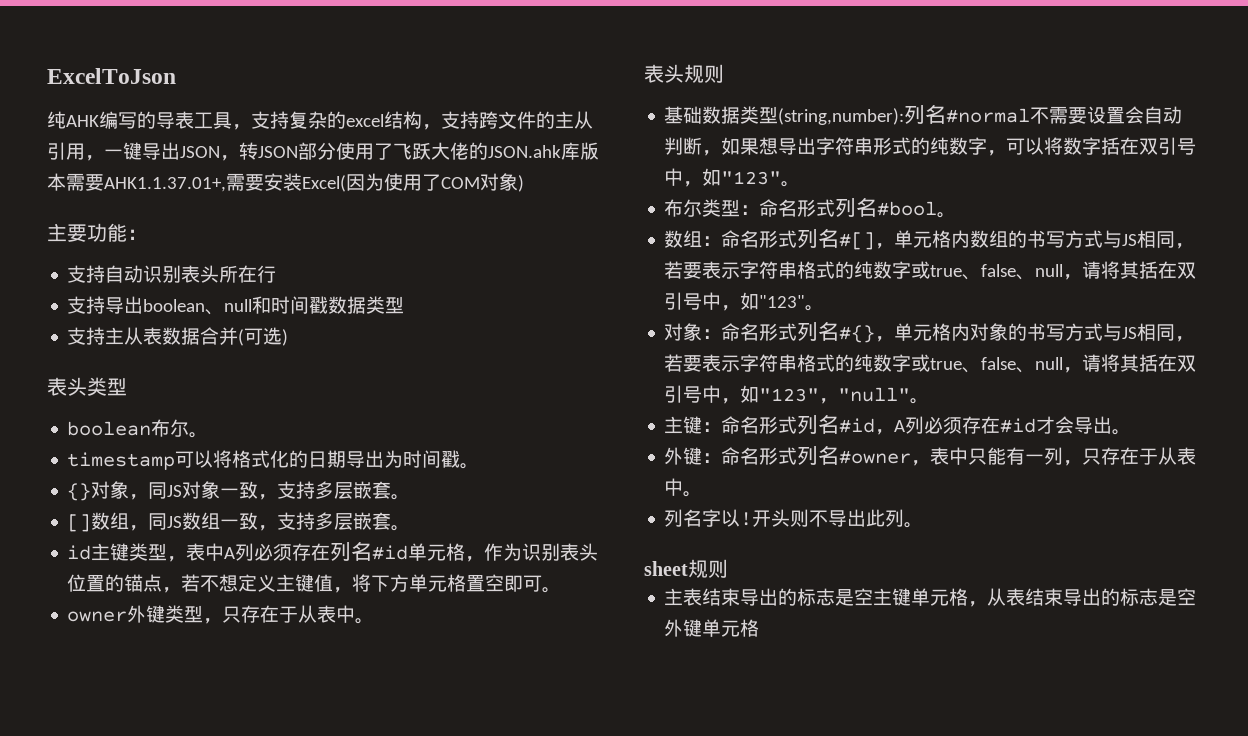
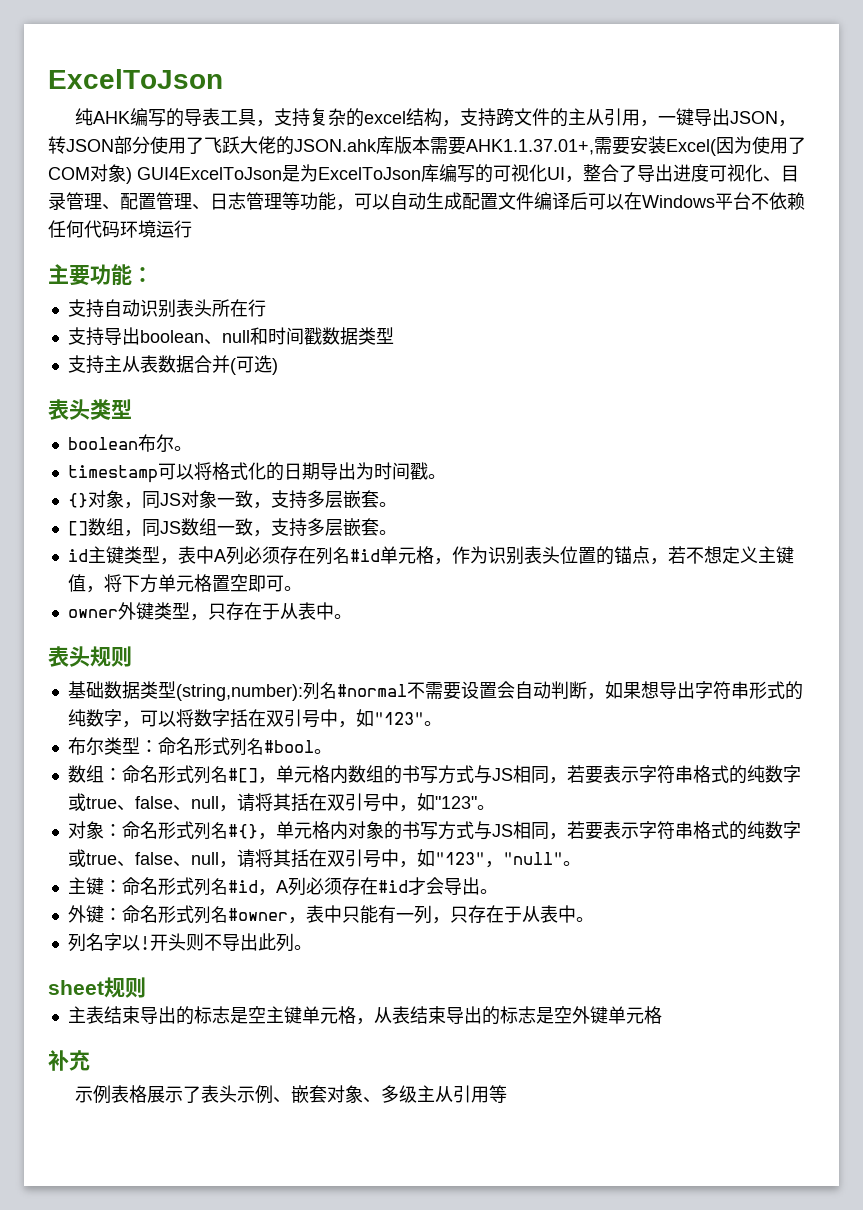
- 纯AHK编写的导表工具，支持复杂的excel结构，支持跨文件的主从引用，一键导出JSON，转JSON部分使用了飞跃大佬的JSON.ahk库版本需要AHK1.1.37.01+,需要安装Excel(因为使用了COM对象)
+ 纯AHK编写的导表工具，支持复杂的excel结构，支持跨文件的主从引用，一键导出JSON，转JSON部分使用了飞跃大佬的JSON.ahk库版本需要AHK1.1.37.01+,需要安装Excel(因为使用了COM对象) GUI4ExcelToJson是为ExcelToJson库编写的可视化UI，整合了导出进度可视化、目录管理、配置管理、日志管理等功能，可以自动生成配置文件编译后可以在Windows平台不依赖任何代码环境运行
+ 补充
+ 示例表格展示了表头示例、嵌套对象、多级主从引用等

